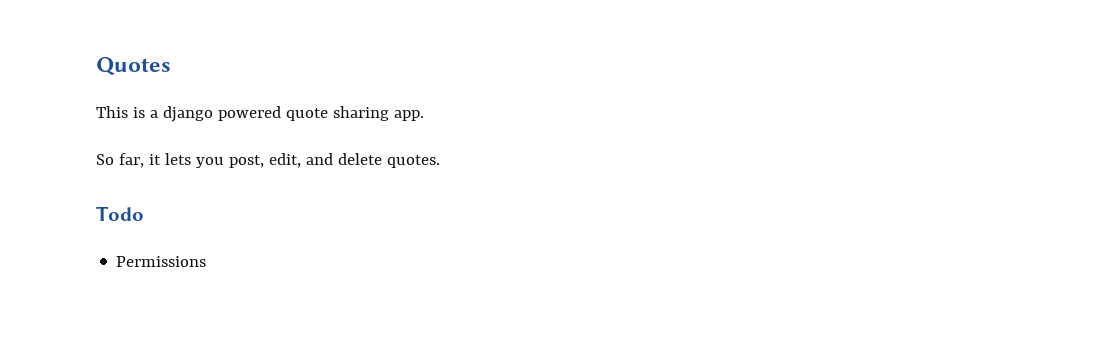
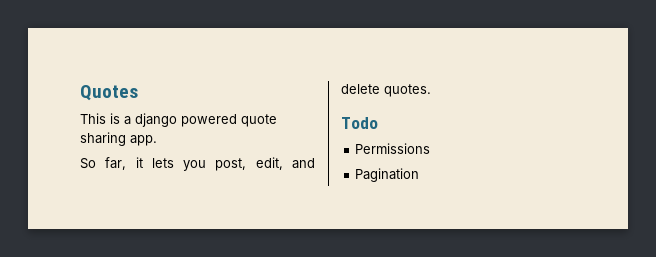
+ Pagination

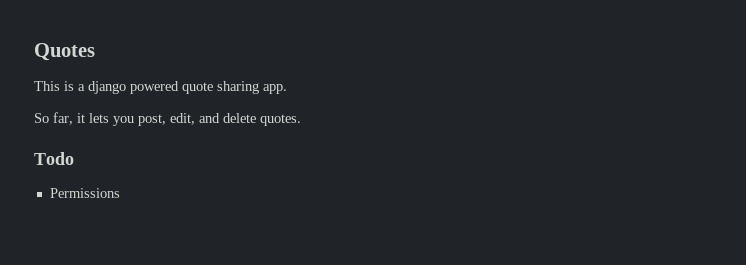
- Pagination

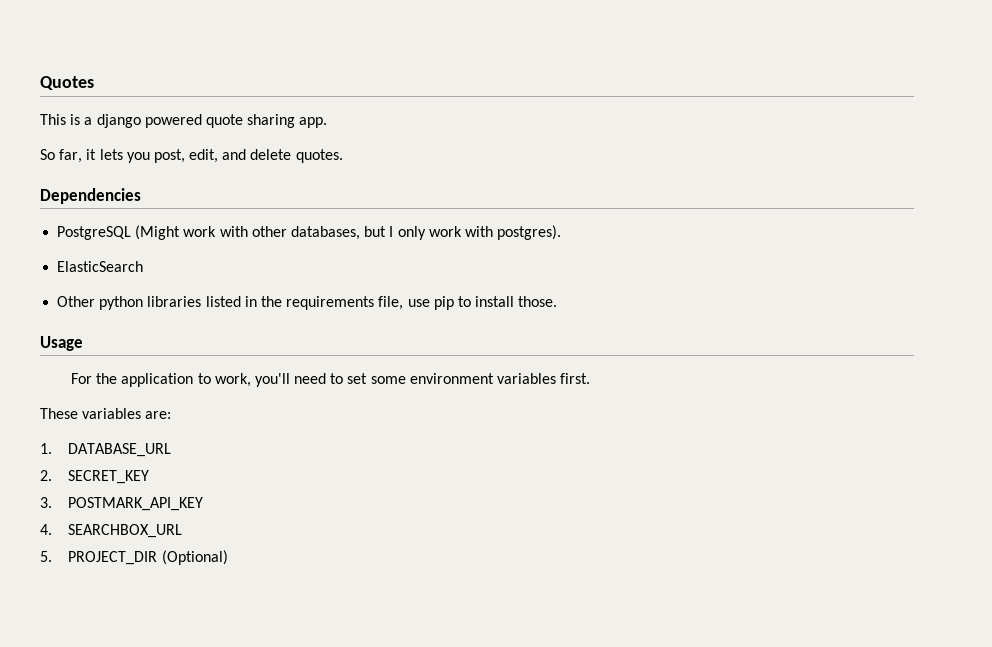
- Todo
- Permissions
+ Dependencies
+ PostgreSQL (Might work with other databases, but I only work with postgres).
+ ElasticSearch
+ Other python libraries listed in the requirements file, use pip to install those.
+ Usage
+ For the application to work, you'll need to set some environment variables first.
+ These variables are:
+ 1. DATABASE_URL
+ 2. SECRET_KEY
+ 3. POSTMARK_API_KEY
+ 4. SEARCHBOX_URL
+ 5. PROJECT_DIR (Optional)

